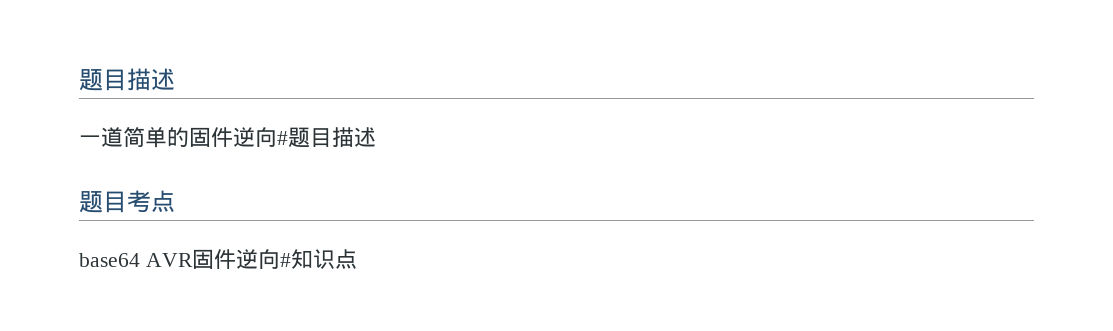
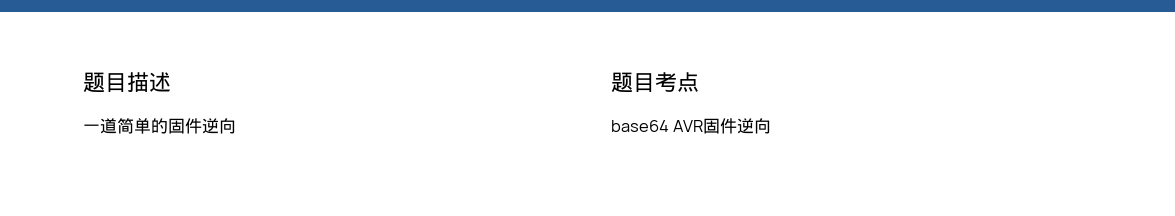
- 一道简单的固件逆向#题目描述
+ 一道简单的固件逆向
- base64 AVR固件逆向#知识点
+ base64 AVR固件逆向

